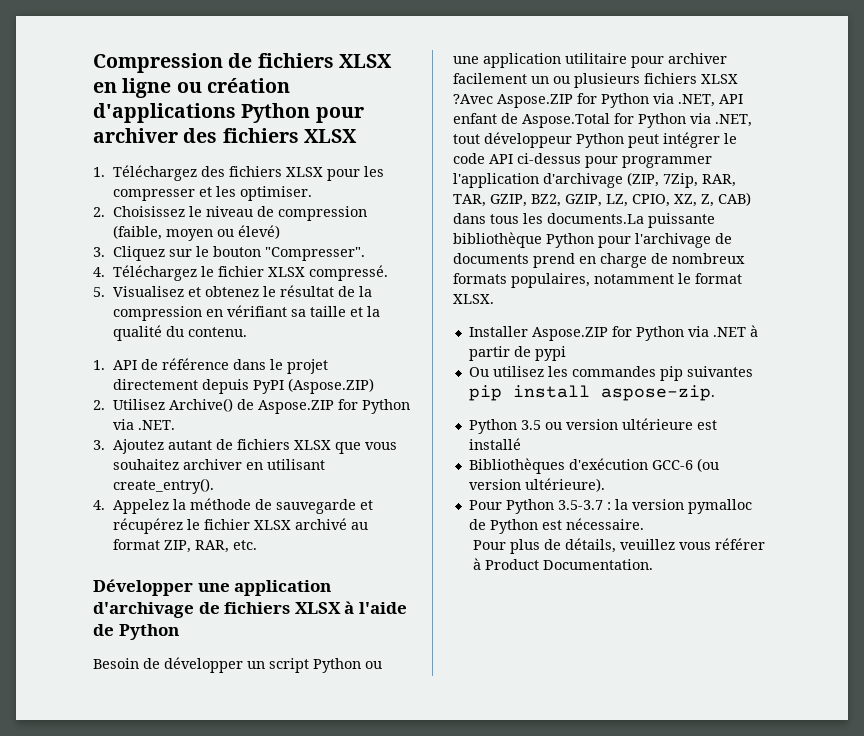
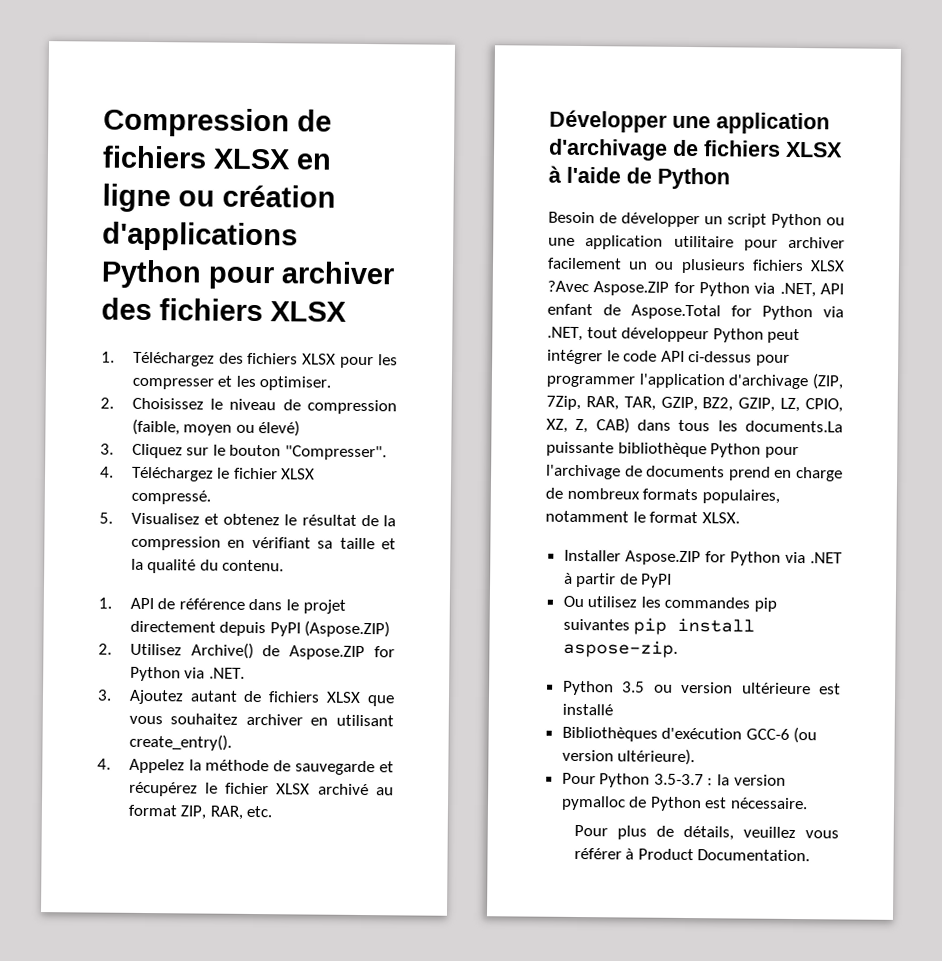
- Installer Aspose.ZIP for Python via .NET à partir de pypi
+ Installer Aspose.ZIP for Python via .NET à partir de PyPI

